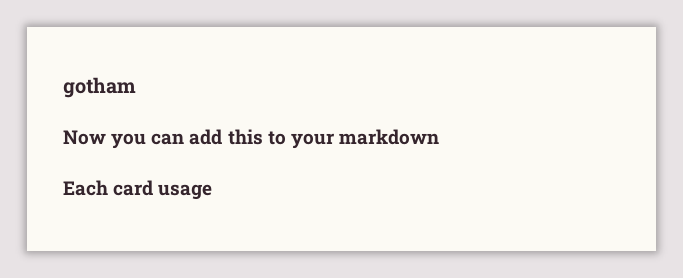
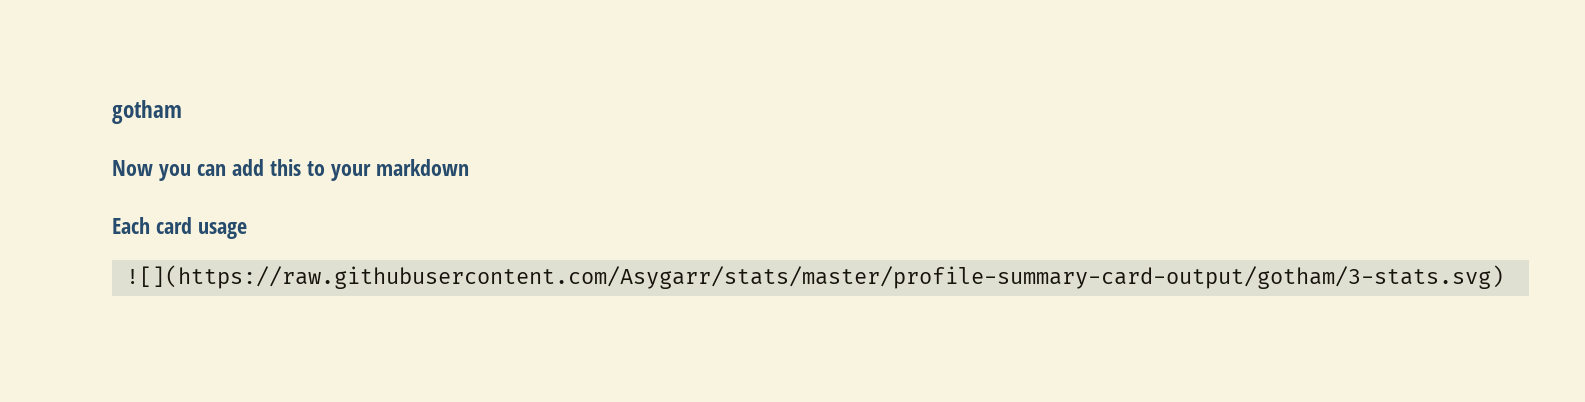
+ ![](https://raw.githubusercontent.com/Asygarr/stats/master/profile-summary-card-output/gotham/3-stats.svg)

